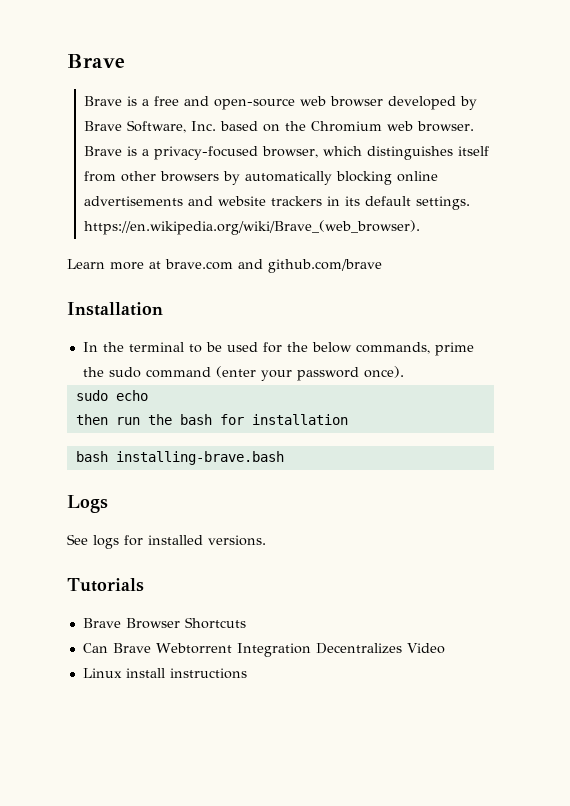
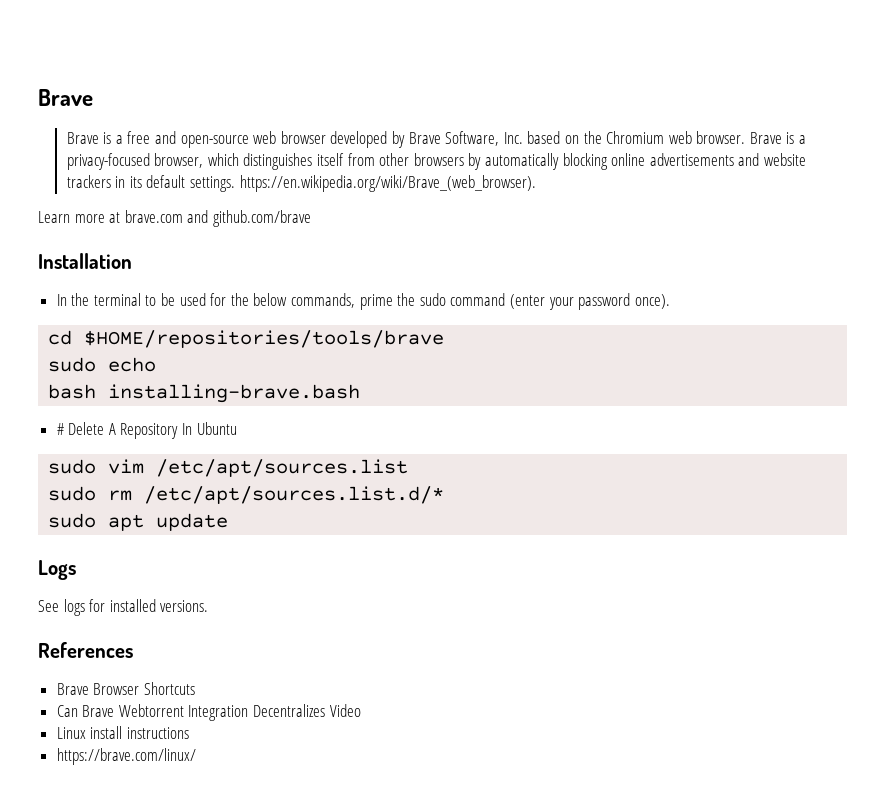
+ cd $HOME/repositories/tools/brave
- then run the bash for installation
  bash installing-brave.bash
+ # Delete A Repository In Ubuntu
+ sudo vim /etc/apt/sources.list
+ sudo rm /etc/apt/sources.list.d/*
+ sudo apt update
- Tutorials
+ References
+ https://brave.com/linux/

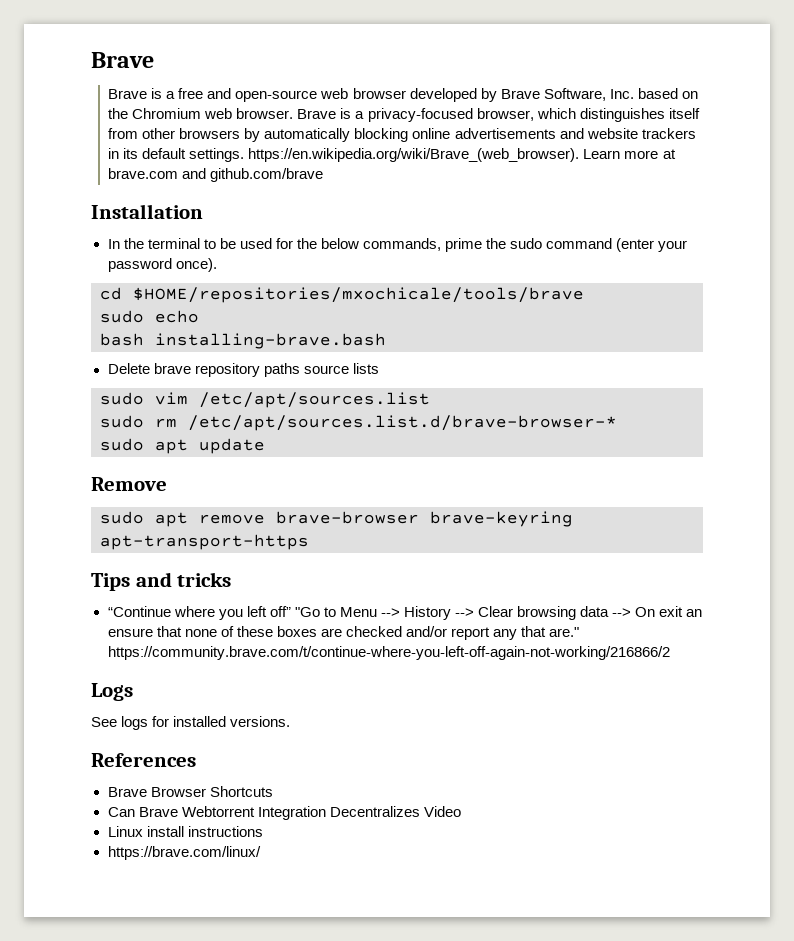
- Brave is a privacy-focused browser, which distinguishes itself from other browsers by automatically blocking online advertisements and website trackers in its default settings. https://en.wikipedia.org/wiki/Brave_(web_browser).
- Learn more at brave.com and github.com/brave
+ Brave is a privacy-focused browser, which distinguishes itself from other browsers by automatically blocking online advertisements and website trackers in its default settings. https://en.wikipedia.org/wiki/Brave_(web_browser). Learn more at brave.com and github.com/brave
- cd $HOME/repositories/tools/brave
+ cd $HOME/repositories/mxochicale/tools/brave
- # Delete A Repository In Ubuntu
+ Delete brave repository paths source lists
- sudo rm /etc/apt/sources.list.d/*
+ sudo rm /etc/apt/sources.list.d/brave-browser-*
+ Remove
+ sudo apt remove brave-browser brave-keyring apt-transport-https
+ Tips and tricks
+ “Continue where you left off” "Go to Menu --> History --> Clear browsing data --> On exit an ensure that none of these boxes are checked and/or report any that are." https://community.brave.com/t/continue-where-you-left-off-again-not-working/216866/2

